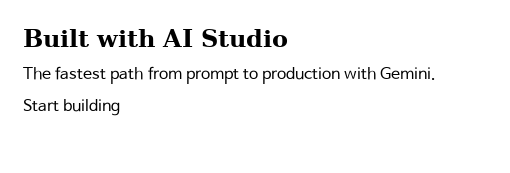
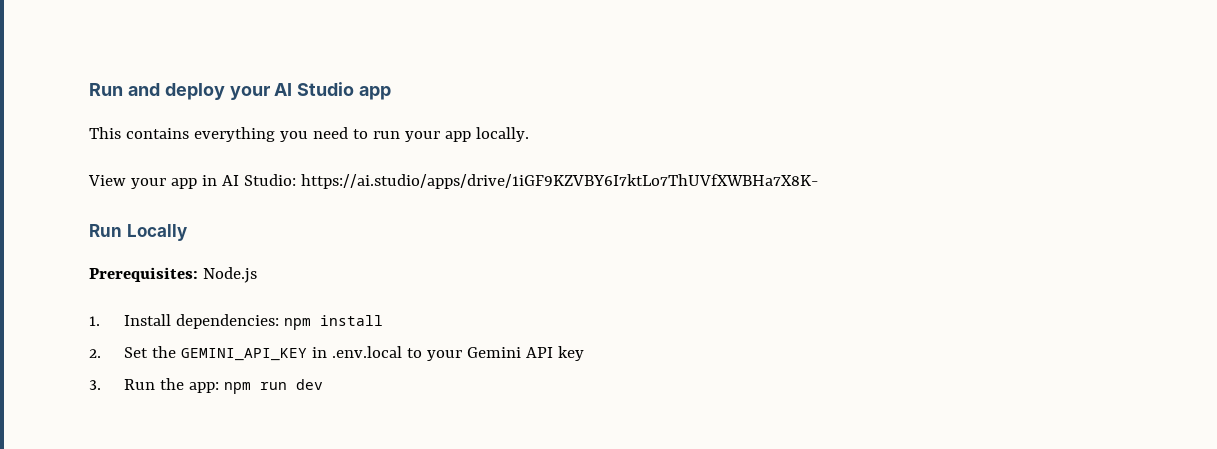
- Built with AI Studio
- The fastest path from prompt to production with Gemini.
- Start building
+ Run and deploy your AI Studio app
+ This contains everything you need to run your app locally.
+ View your app in AI Studio: https://ai.studio/apps/drive/1iGF9KZVBY6I7ktLo7ThUVfXWBHa7X8K-
+ Run Locally
+ Prerequisites: Node.js
+ 1. Install dependencies: npm install
+ 2. Set the GEMINI_API_KEY in .env.local to your Gemini API key
+ 3. Run the app: npm run dev

